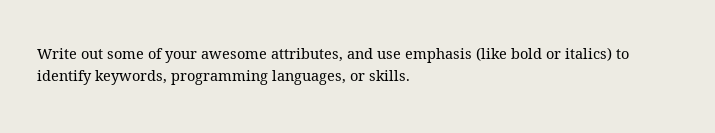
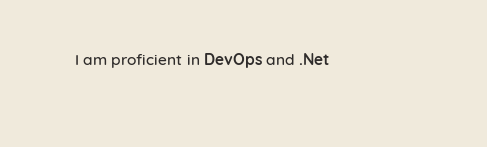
- Write out some of your awesome attributes, and use emphasis (like bold or italics) to identify keywords, programming languages, or skills.
+ I am proficient in DevOps and .Net

